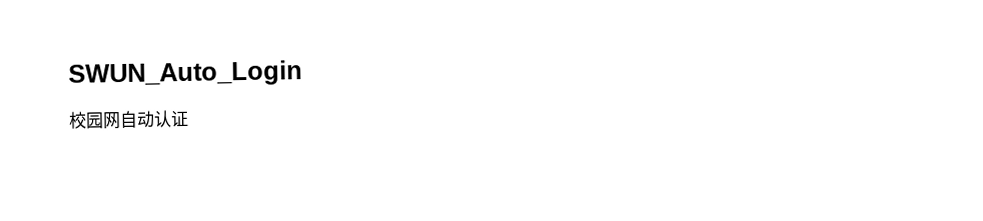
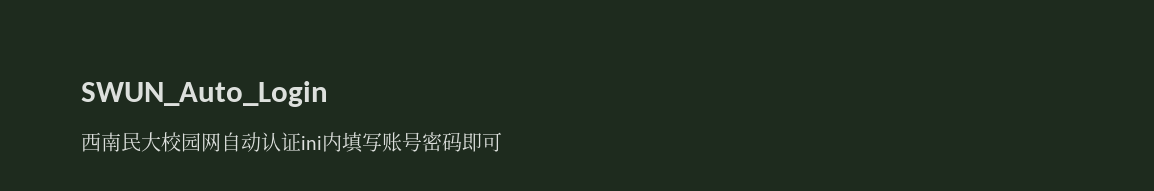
- 校园网自动认证
+ 西南民大校园网自动认证ini内填写账号密码即可

